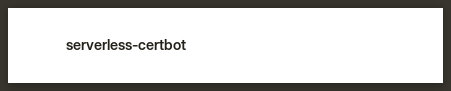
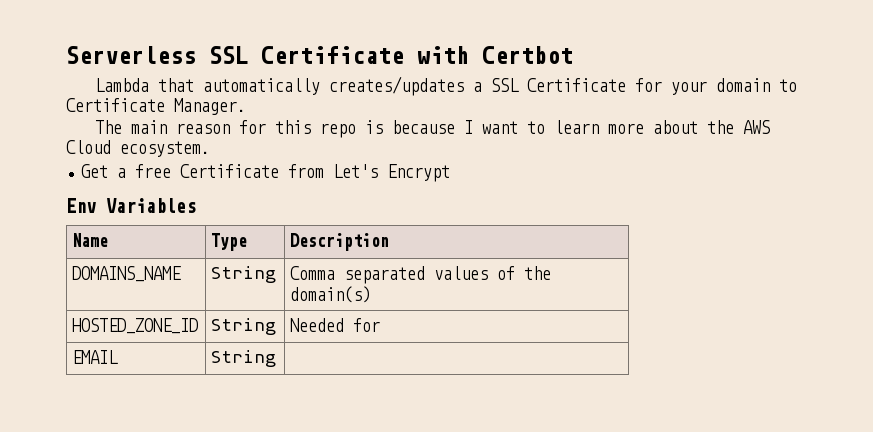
- serverless-certbot
+ Serverless SSL Certificate with Certbot
+ Lambda that automatically creates/updates a SSL Certificate for your domain to Certificate Manager.
+ The main reason for this repo is because I want to learn more about the AWS Cloud ecosystem.
+ Get a free Certificate from Let's Encrypt
+ Env Variables
+ Name | Type | Description
+ DOMAINS_NAME | String | Comma separated values of the domain(s)
+ HOSTED_ZONE_ID | String | Needed for
+ EMAIL | String |

